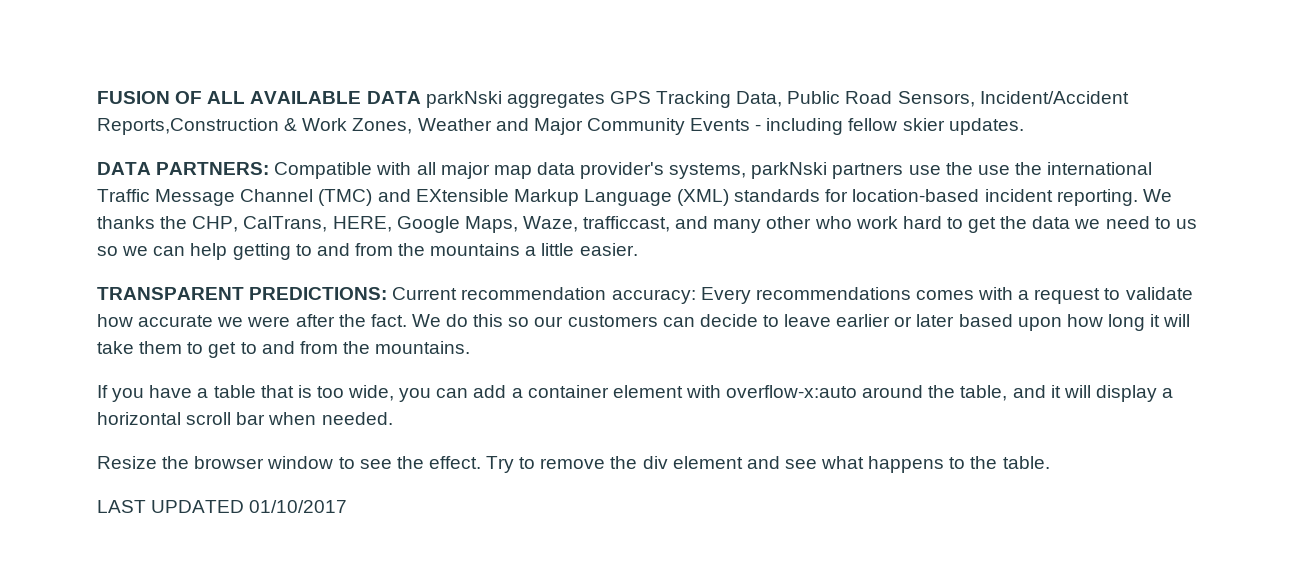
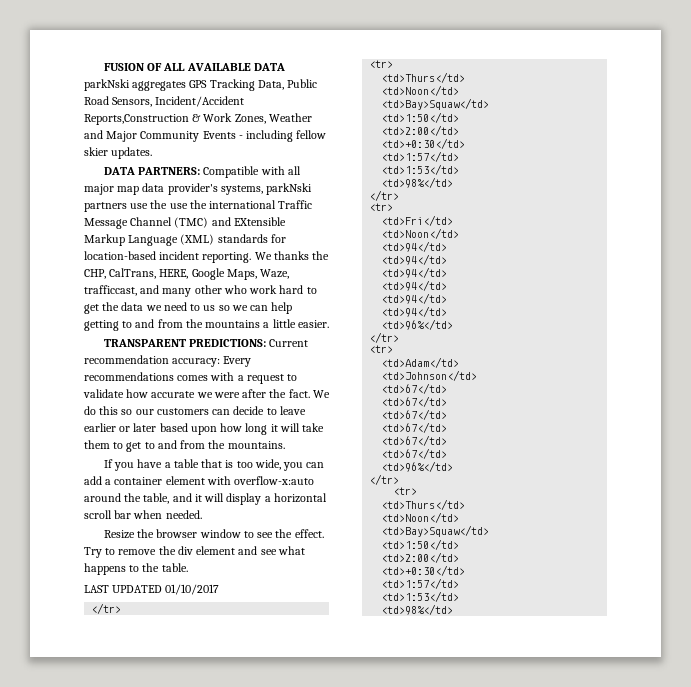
  LAST UPDATED 01/10/2017
+ </tr>
+ <tr>
+ <td>Thurs</td>
+ <td>Noon</td>
+ <td>Bay>Squaw</td>
+ <td>1:50</td>
+ <td>2:00</td>
+ <td>+0:30</td>
+ <td>1:57</td>
+ <td>1:53</td>
+ <td>98%</td>
+ </tr>
+ <tr>
+ <td>Fri</td>
+ <td>Noon</td>
+ <td>94</td>
+ <td>94</td>
+ <td>94</td>
+ <td>94</td>
+ <td>94</td>
+ <td>94</td>
+ <td>96%</td>
+ </tr>
+ <tr>
+ <td>Adam</td>
+ <td>Johnson</td>
+ <td>67</td>
+ <td>67</td>
+ <td>67</td>
+ <td>67</td>
+ <td>67</td>
+ <td>67</td>
+ <td>96%</td>
+ </tr>
+ <tr>
+ <td>Thurs</td>
+ <td>Noon</td>
+ <td>Bay>Squaw</td>
+ <td>1:50</td>
+ <td>2:00</td>
+ <td>+0:30</td>
+ <td>1:57</td>
+ <td>1:53</td>
+ <td>98%</td>

